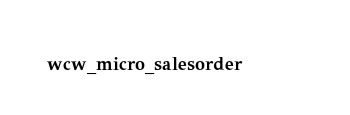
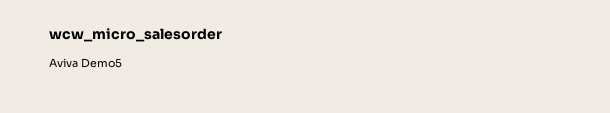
+ Aviva Demo5

